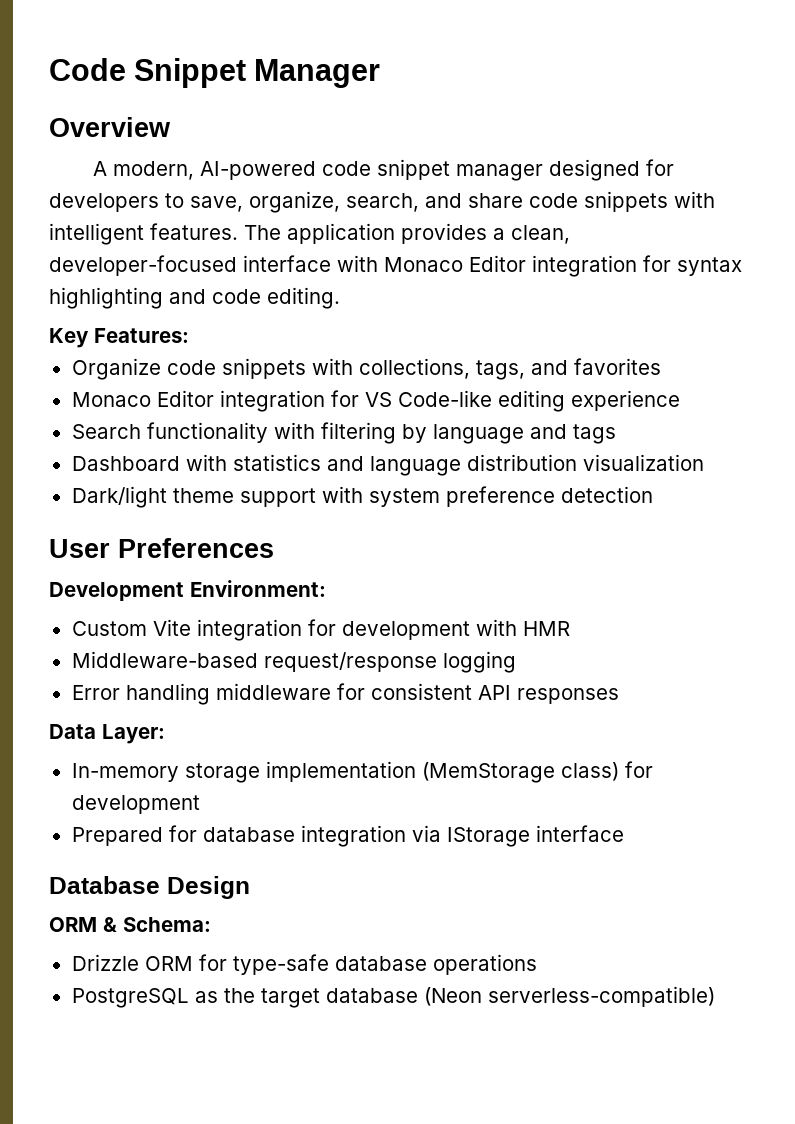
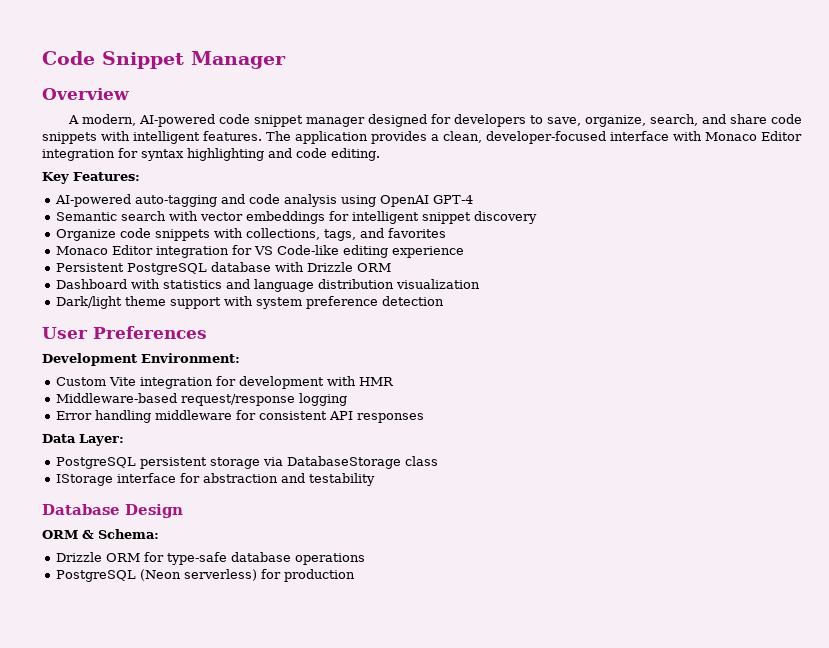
+ AI-powered auto-tagging and code analysis using OpenAI GPT-4
+ Semantic search with vector embeddings for intelligent snippet discovery
- Search functionality with filtering by language and tags
+ Persistent PostgreSQL database with Drizzle ORM
- In-memory storage implementation (MemStorage class) for development
- Prepared for database integration via IStorage interface
+ PostgreSQL persistent storage via DatabaseStorage class
+ IStorage interface for abstraction and testability
- PostgreSQL as the target database (Neon serverless-compatible)
+ PostgreSQL (Neon serverless) for production

